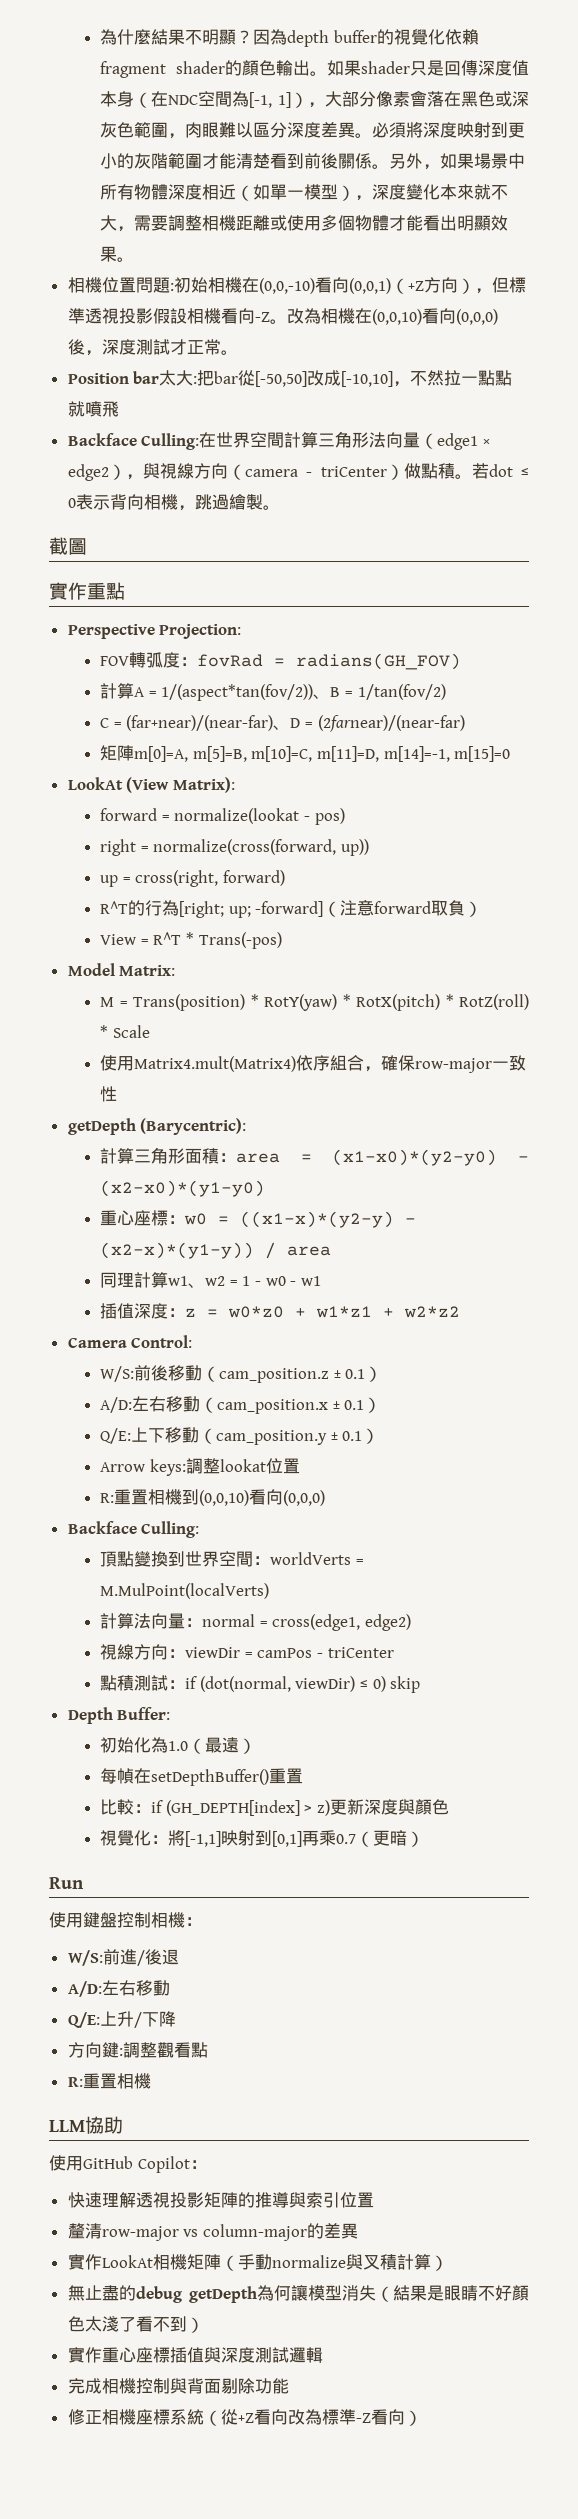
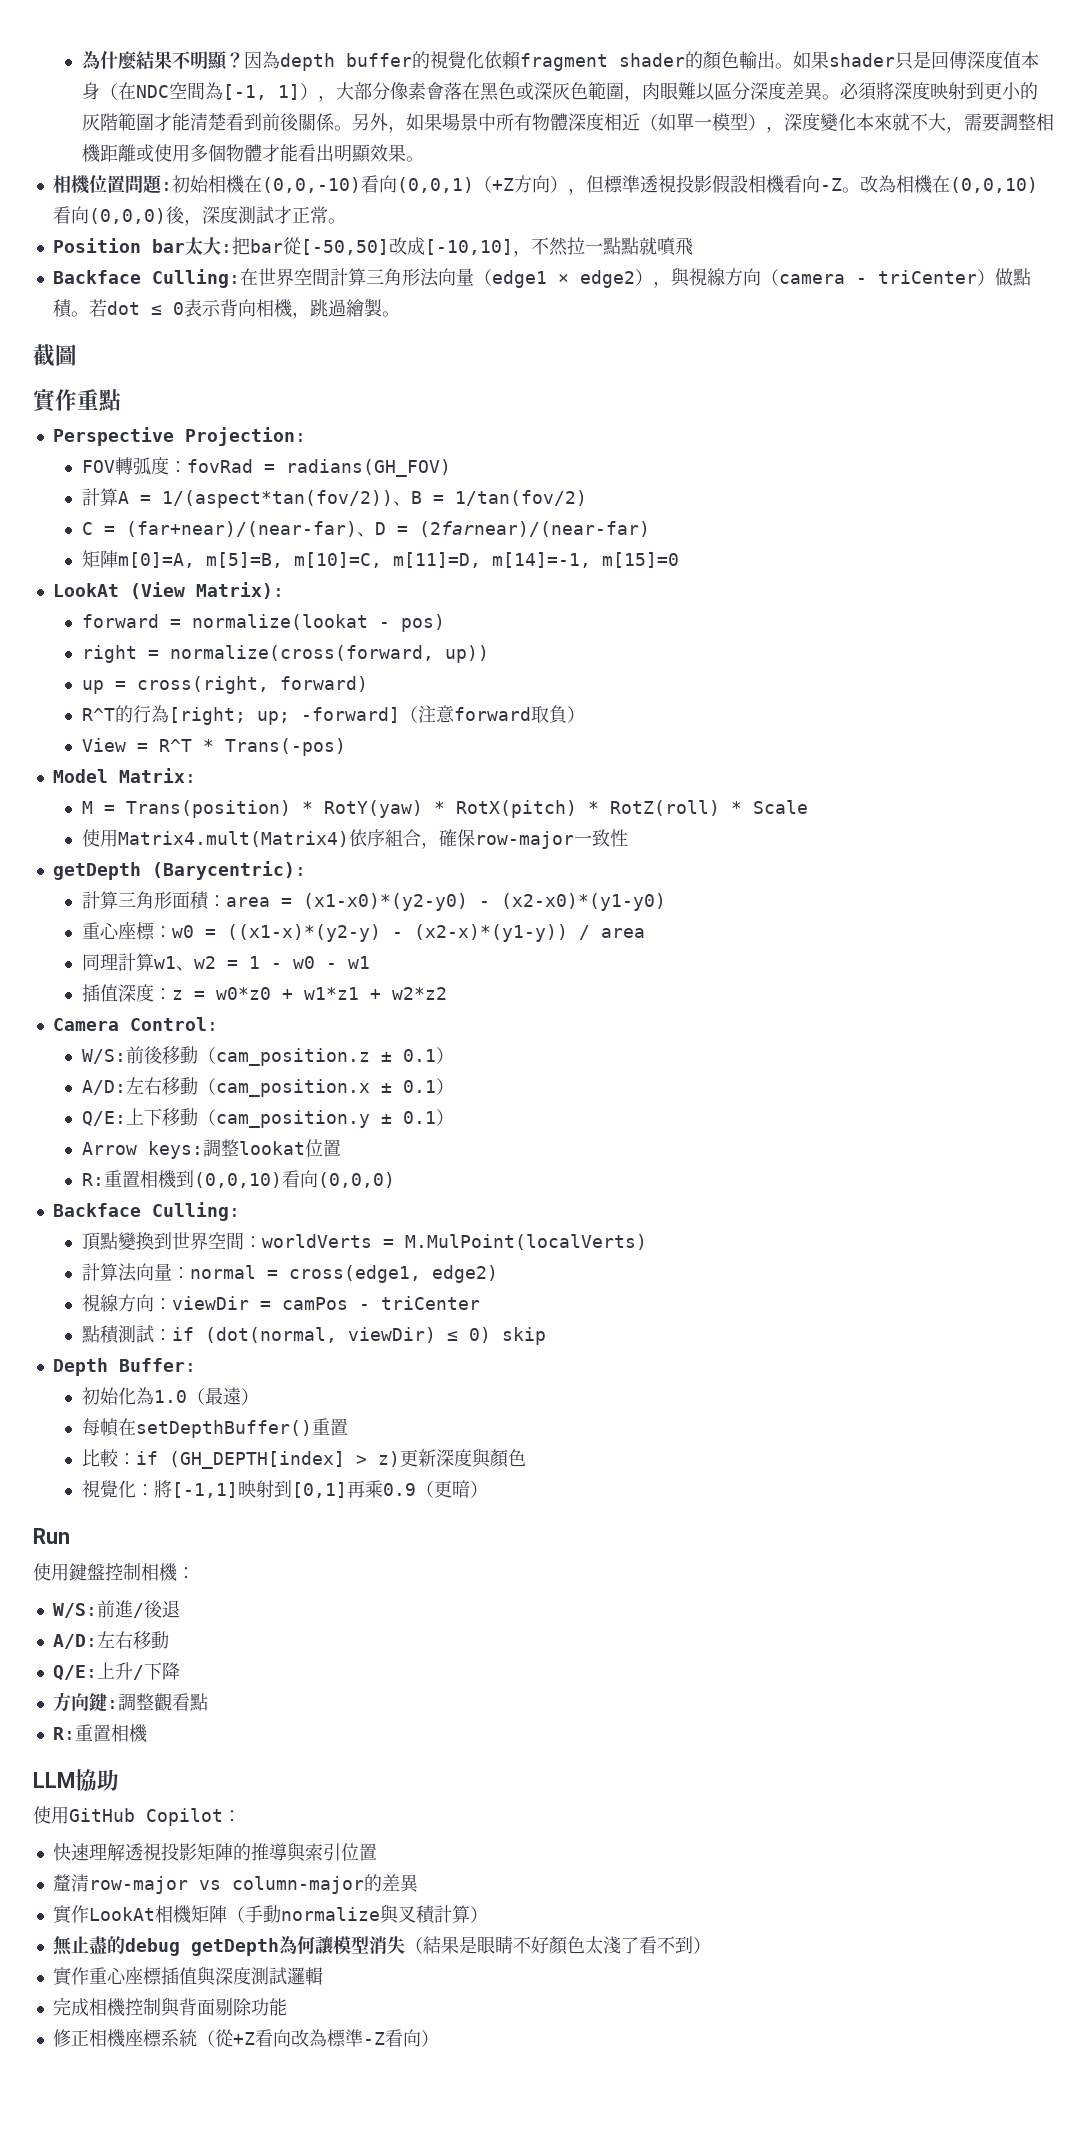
- 視覺化：將[-1,1]映射到[0,1]再乘0.7（更暗）
+ 視覺化：將[-1,1]映射到[0,1]再乘0.9（更暗）

